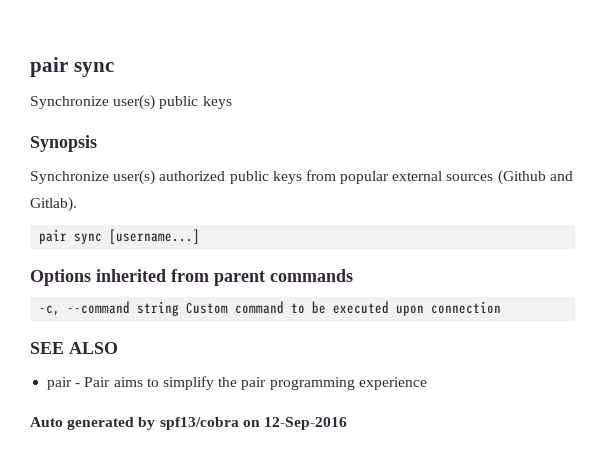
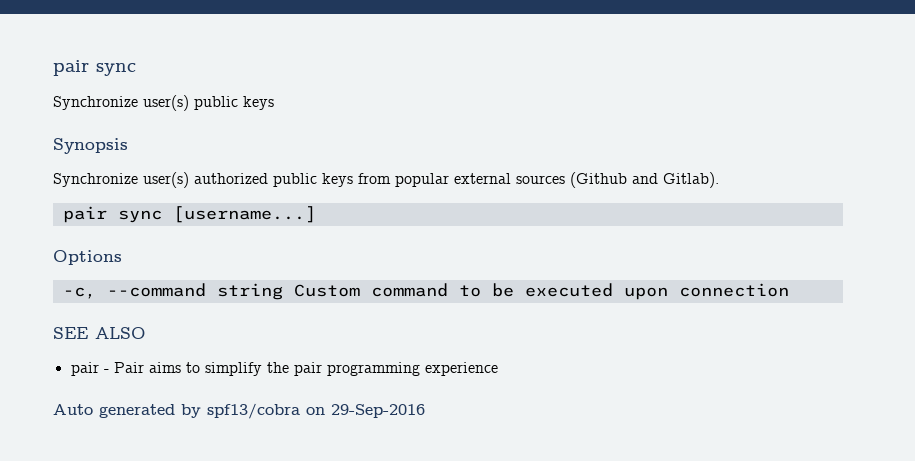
- Options inherited from parent commands
+ Options
- Auto generated by spf13/cobra on 12-Sep-2016
+ Auto generated by spf13/cobra on 29-Sep-2016

